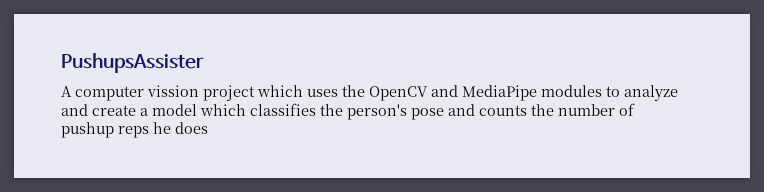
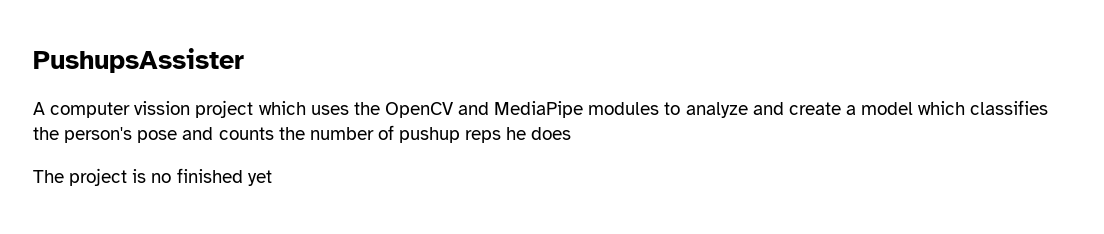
+ The project is no finished yet

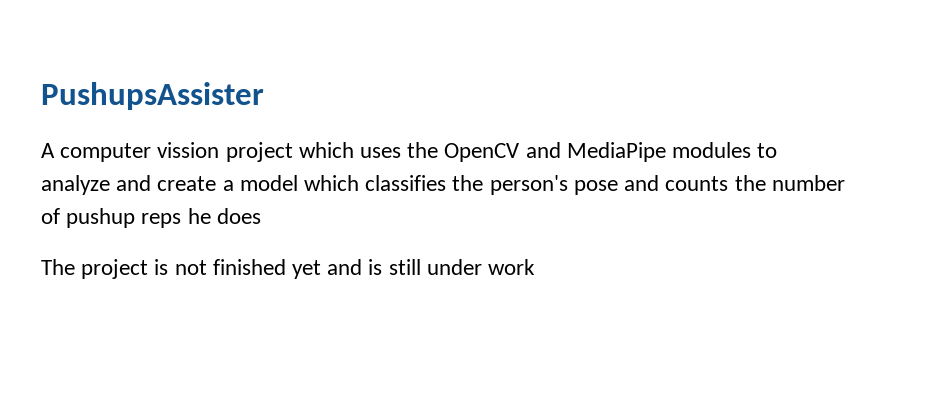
- The project is no finished yet
+ The project is not finished yet and is still under work

